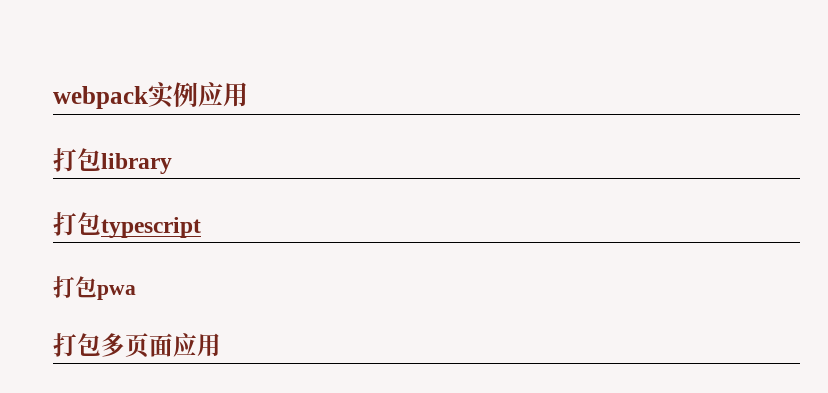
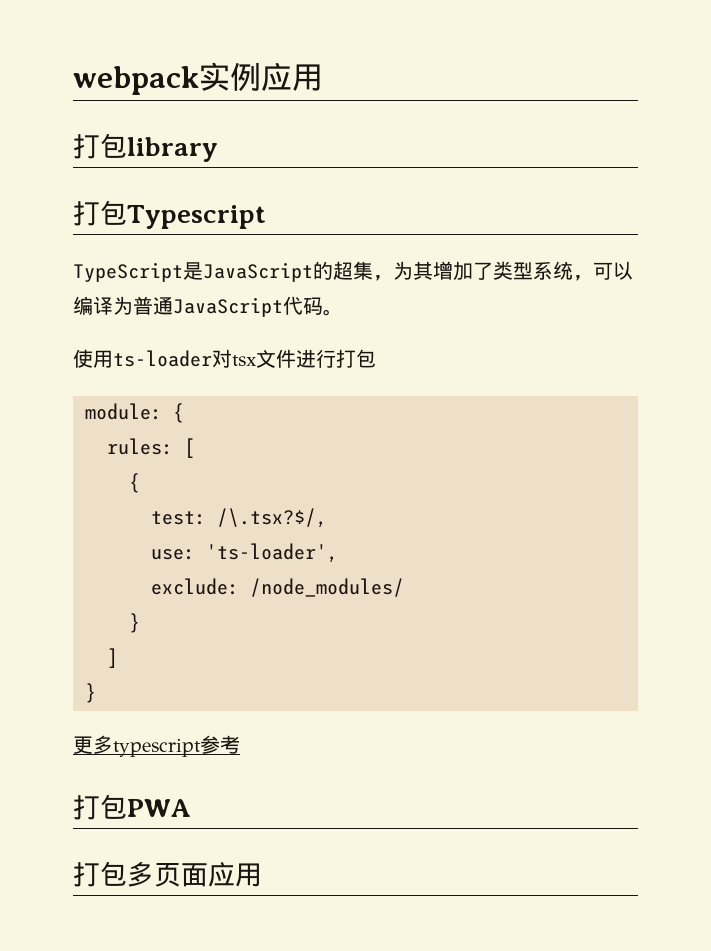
- 打包typescript
- 打包pwa
+ 打包Typescript
+ TypeScript是JavaScript的超集，为其增加了类型系统，可以编译为普通JavaScript代码。
+ 使用ts-loader对tsx文件进行打包
+ module: {
+ rules: [
+ {
+ test: /\.tsx?$/,
+ use: 'ts-loader',
+ exclude: /node_modules/
+ }
+ ]
+ }
+ 更多typescript参考
+ 打包PWA

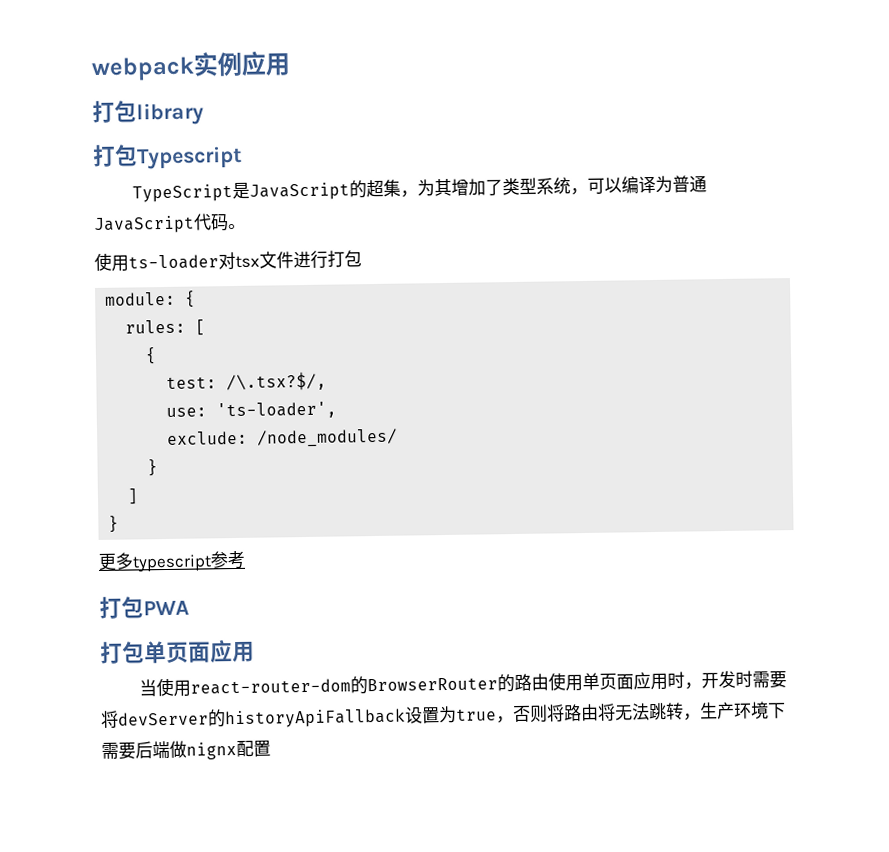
- 打包多页面应用
+ 打包单页面应用
+ 当使用react-router-dom的BrowserRouter的路由使用单页面应用时，开发时需要将devServer的historyApiFallback设置为true，否则将路由将无法跳转，生产环境下需要后端做nignx配置

